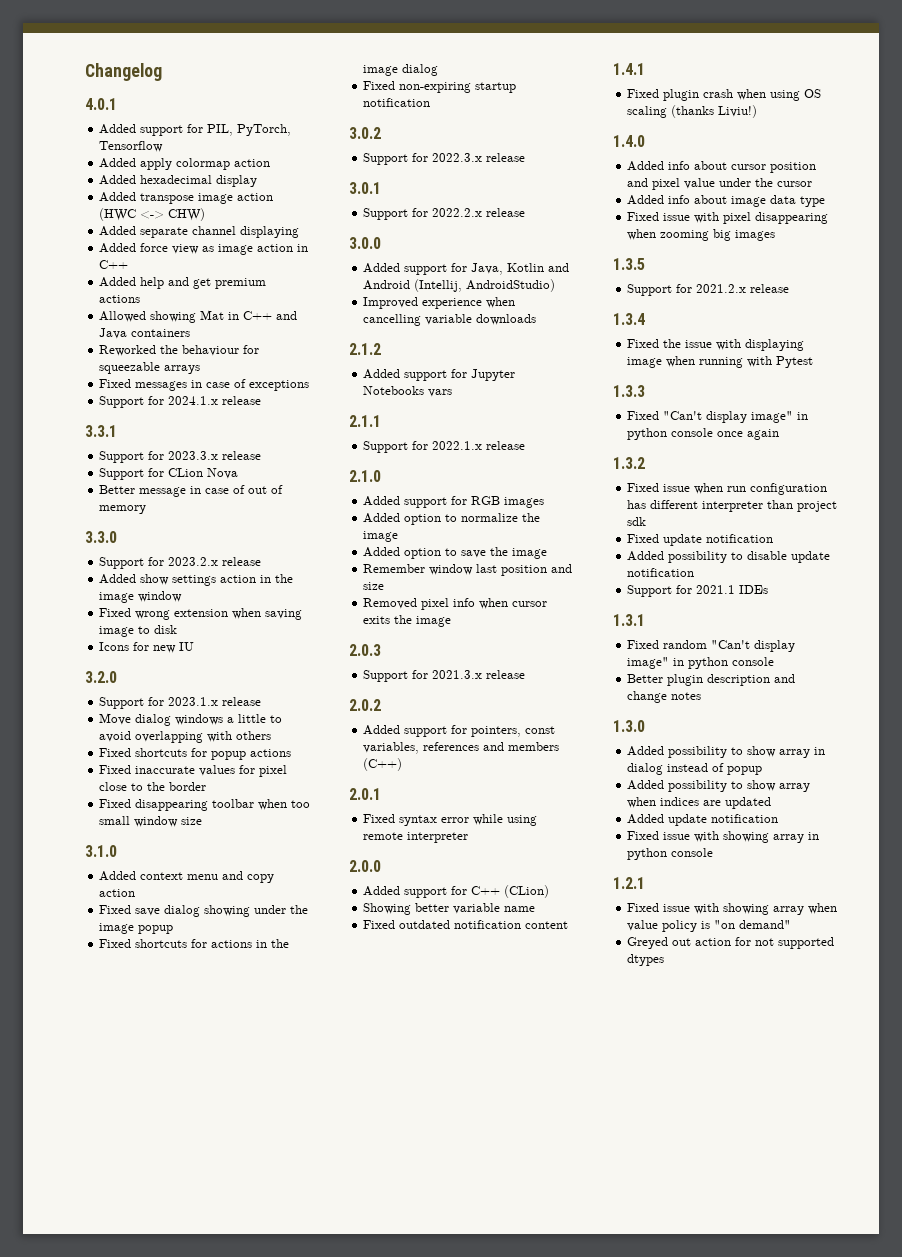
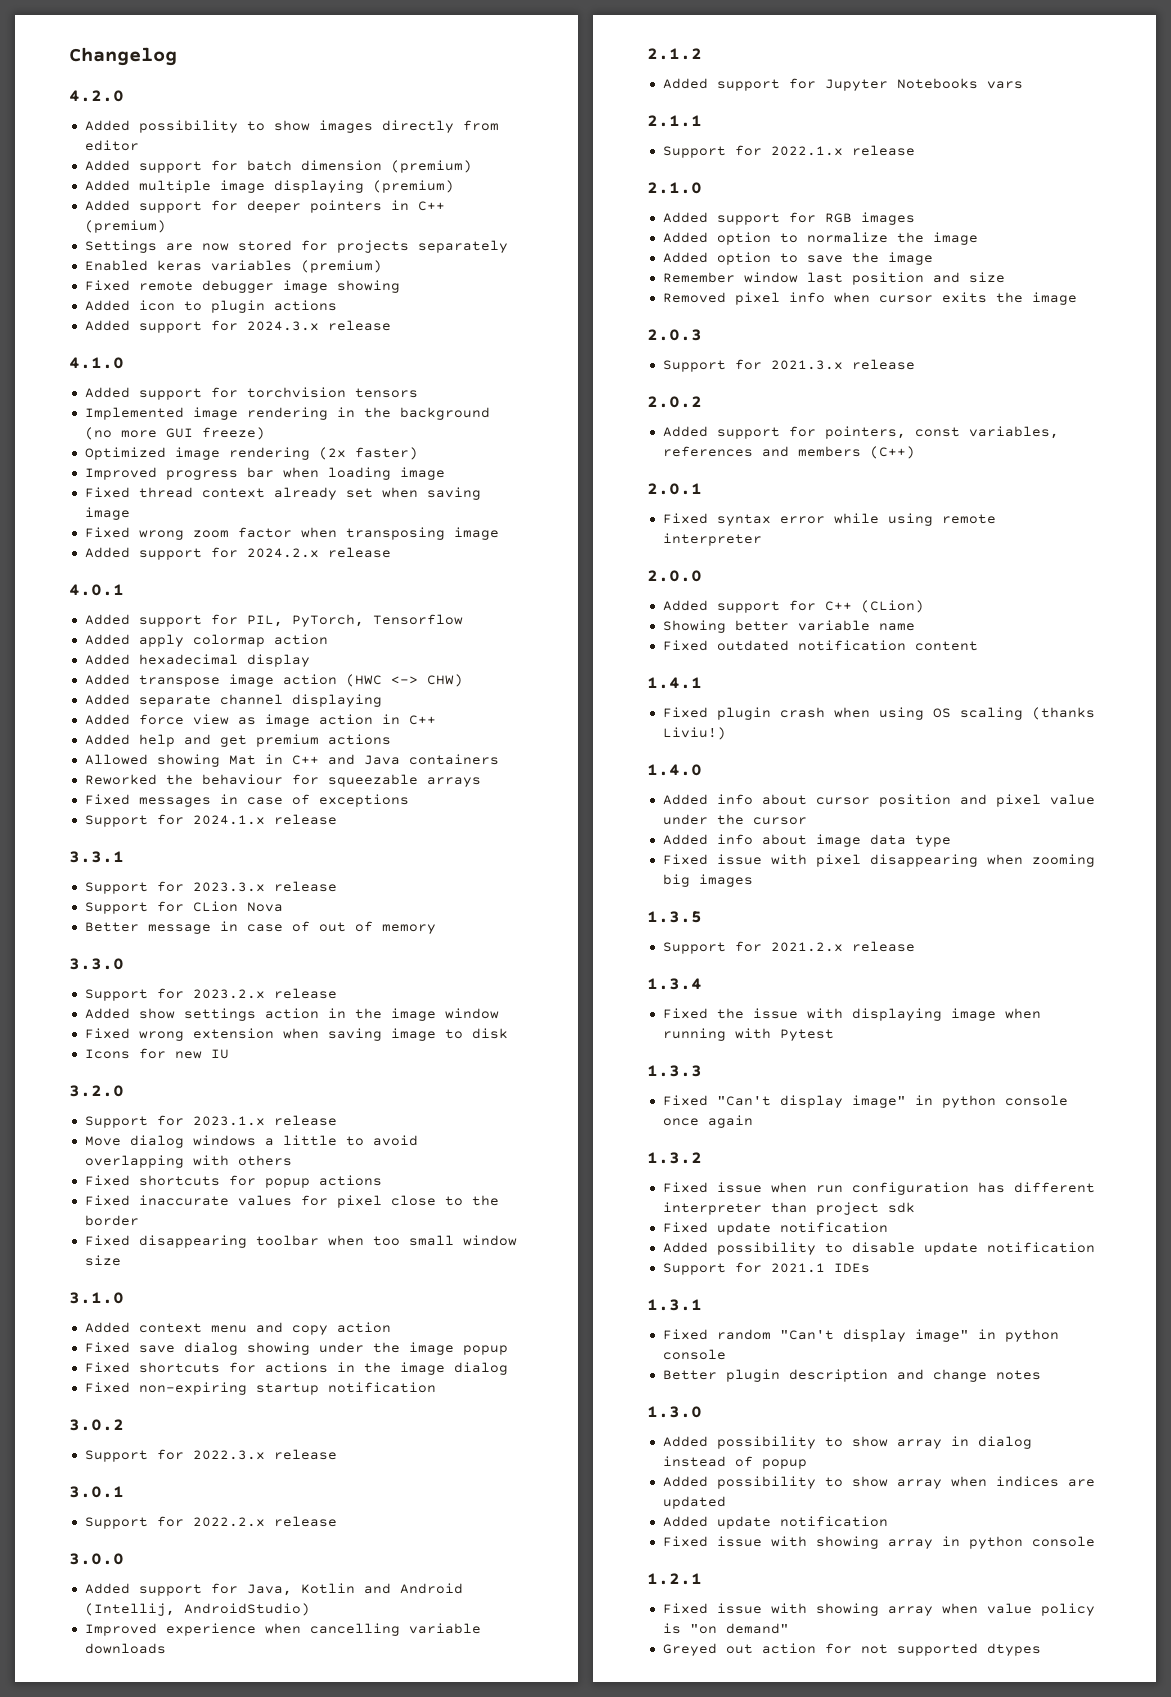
+ 4.2.0
+ Added possibility to show images directly from editor
+ Added support for batch dimension (premium)
+ Added multiple image displaying (premium)
+ Added support for deeper pointers in C++ (premium)
+ Settings are now stored for projects separately
+ Enabled keras variables (premium)
+ Fixed remote debugger image showing
+ Added icon to plugin actions
+ Added support for 2024.3.x release
+ 4.1.0
+ Added support for torchvision tensors
+ Implemented image rendering in the background (no more GUI freeze)
+ Optimized image rendering (2x faster)
+ Improved progress bar when loading image
+ Fixed thread context already set when saving image
+ Fixed wrong zoom factor when transposing image
+ Added support for 2024.2.x release

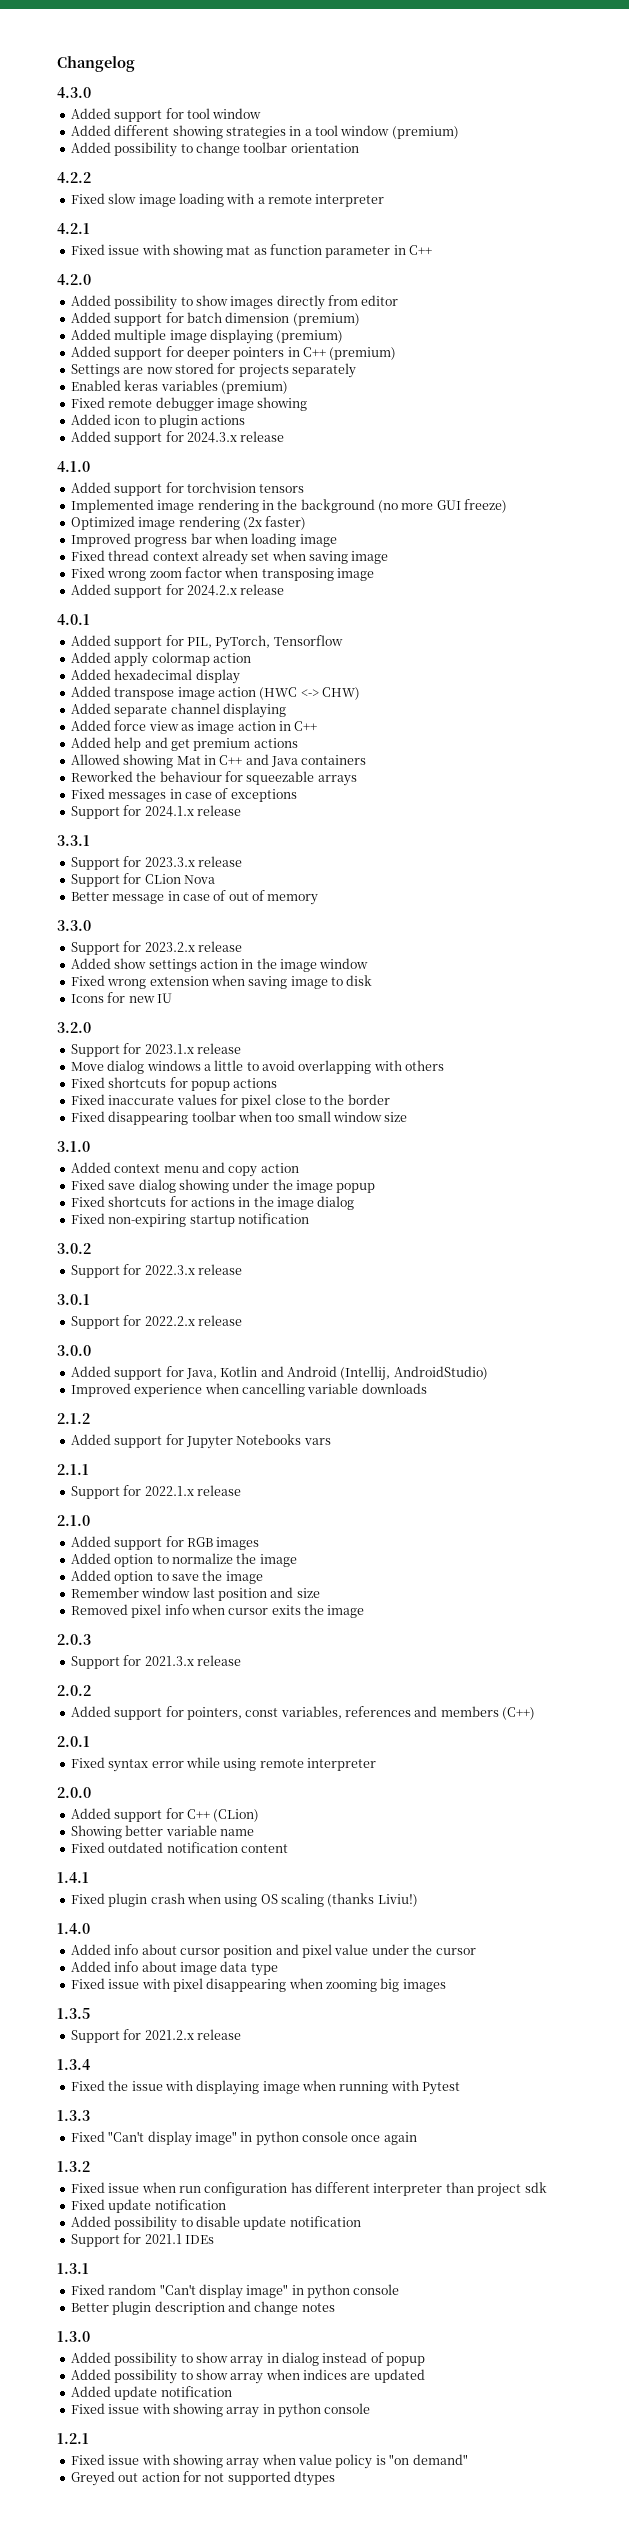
+ 4.3.0
+ Added support for tool window
+ Added different showing strategies in a tool window (premium)
+ Added possibility to change toolbar orientation
+ 4.2.2
+ Fixed slow image loading with a remote interpreter
+ 4.2.1
+ Fixed issue with showing mat as function parameter in C++

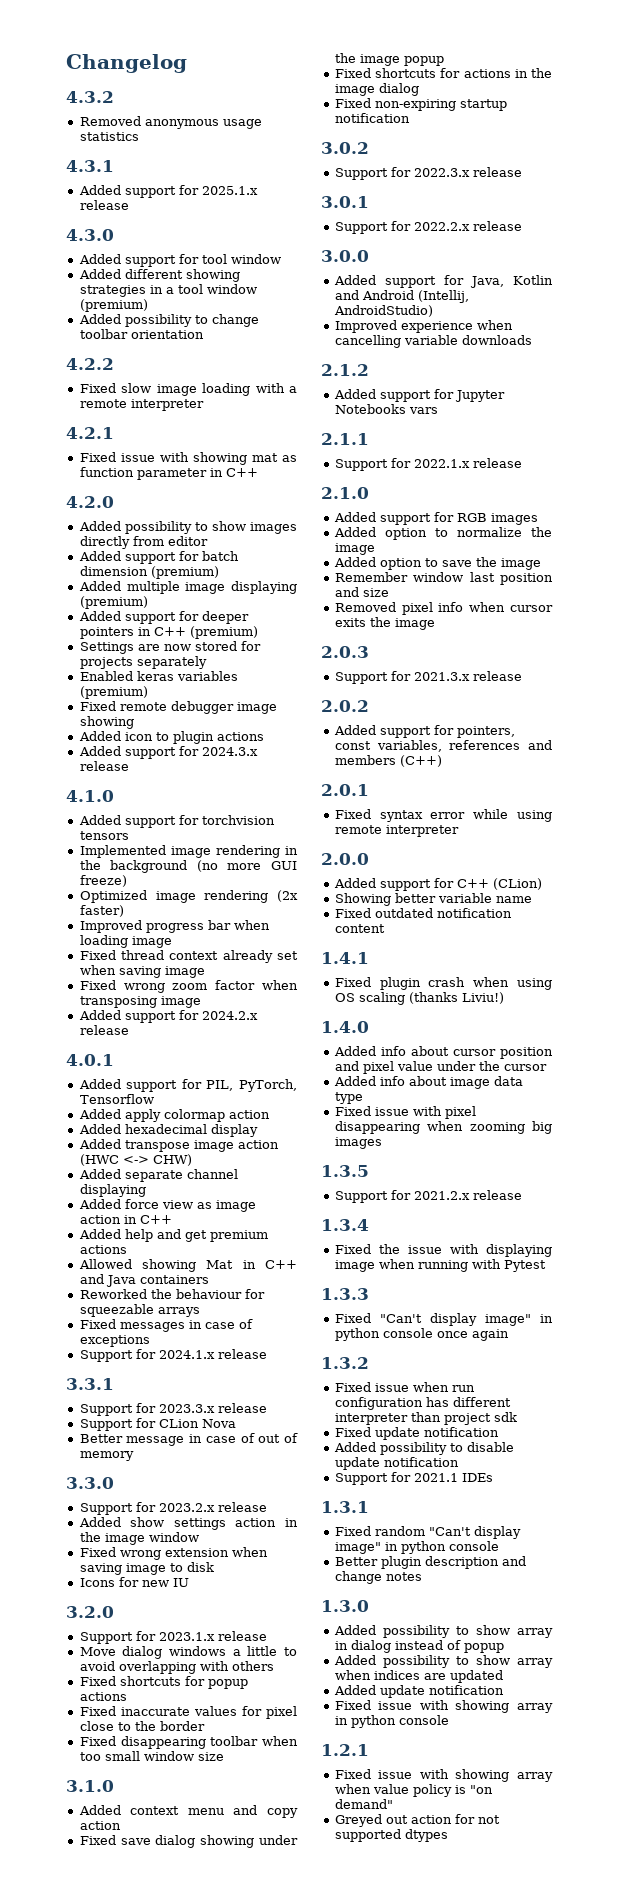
+ 4.3.2
+ Removed anonymous usage statistics
+ 4.3.1
+ Added support for 2025.1.x release

